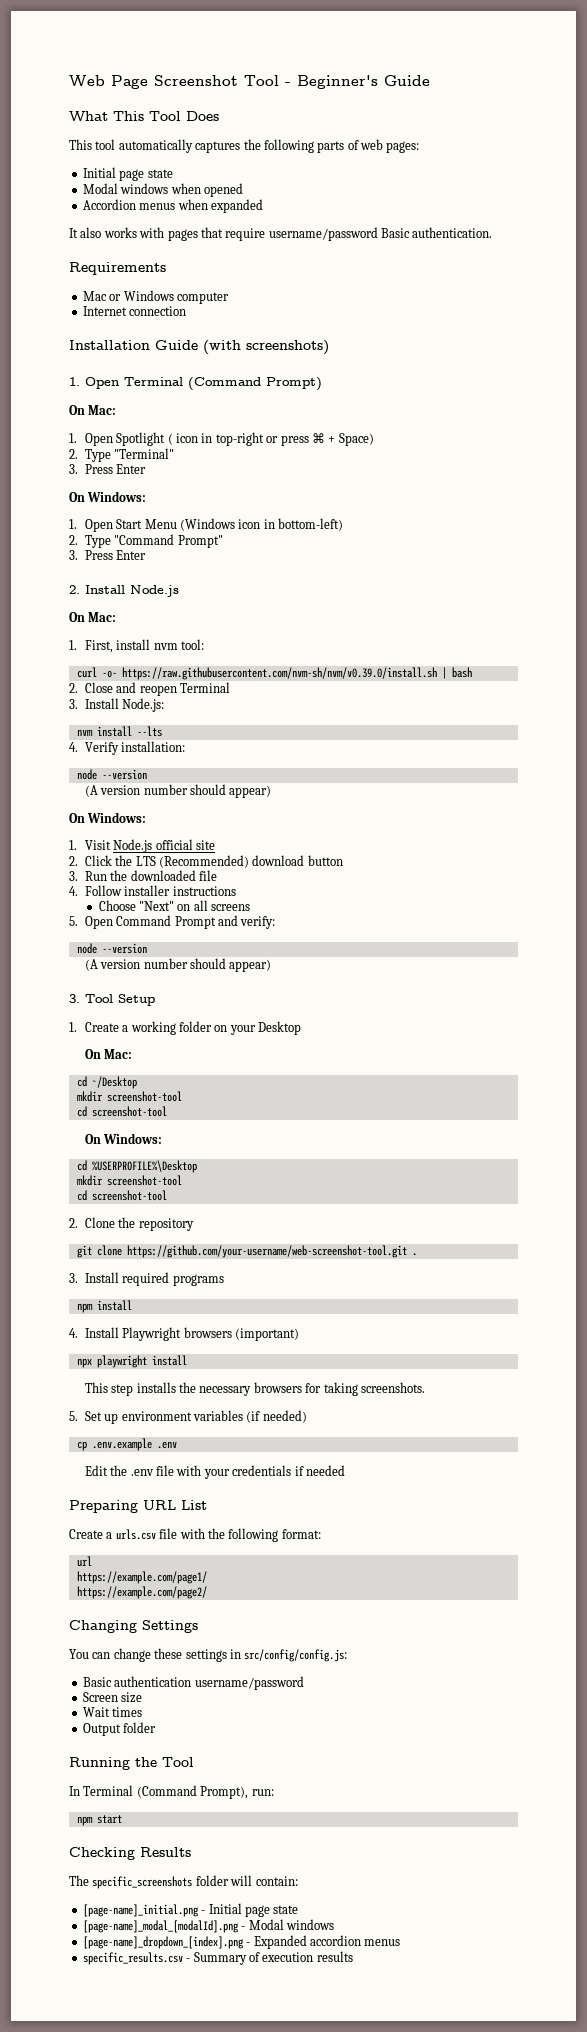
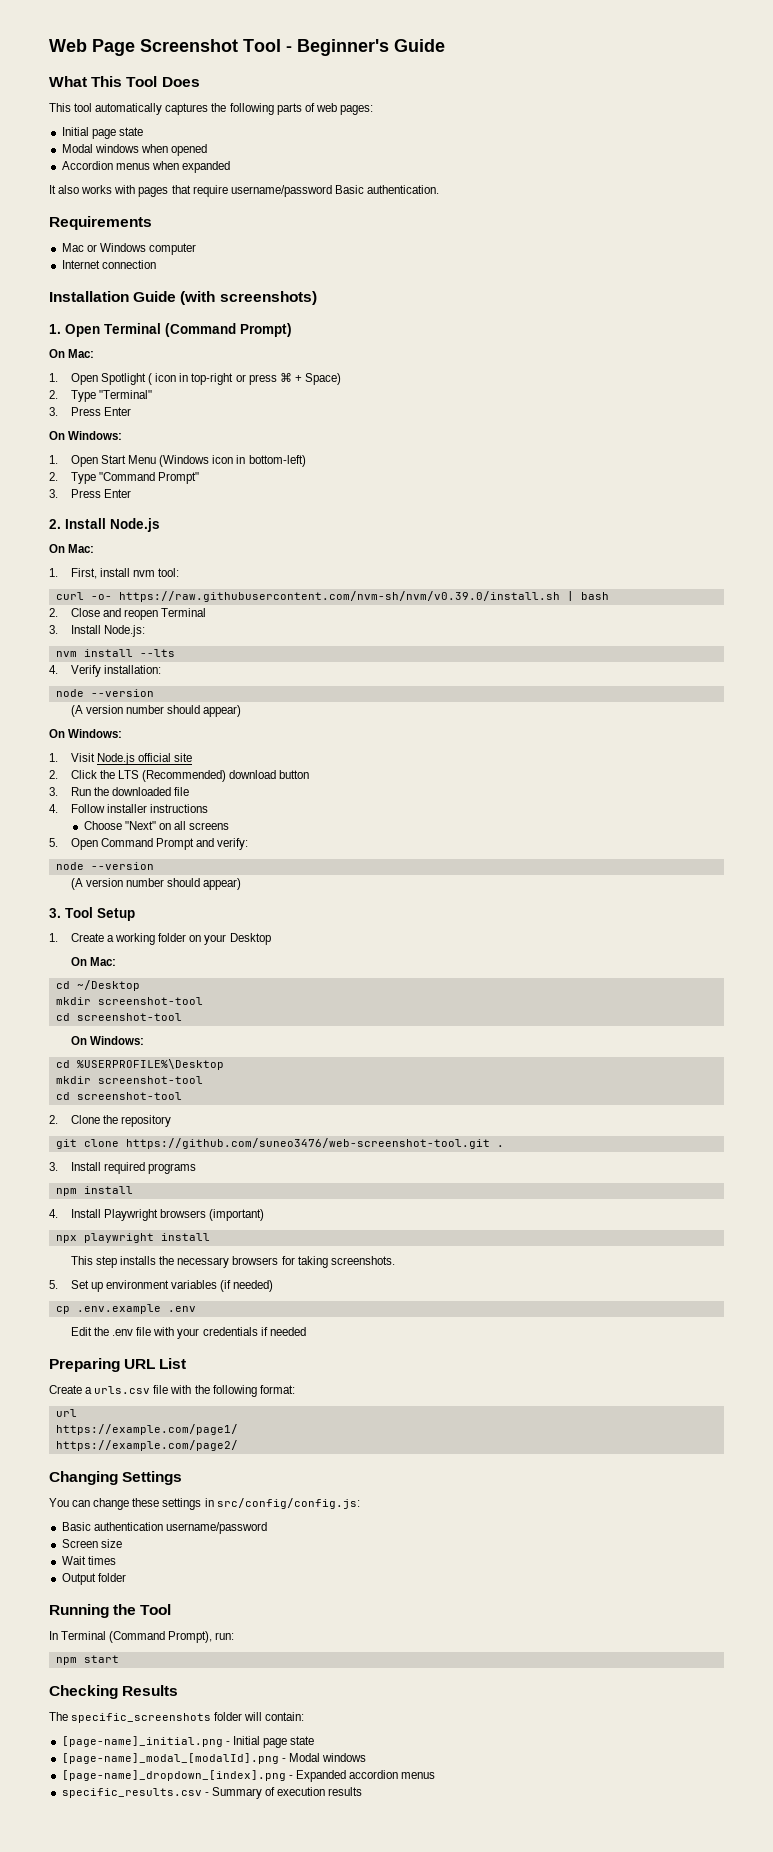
- git clone https://github.com/your-username/web-screenshot-tool.git .
+ git clone https://github.com/suneo3476/web-screenshot-tool.git .

